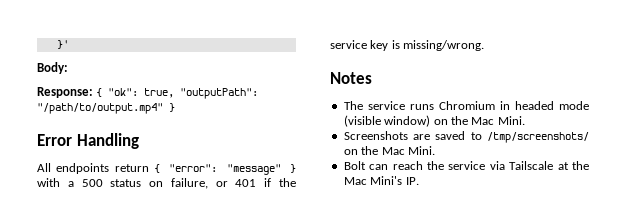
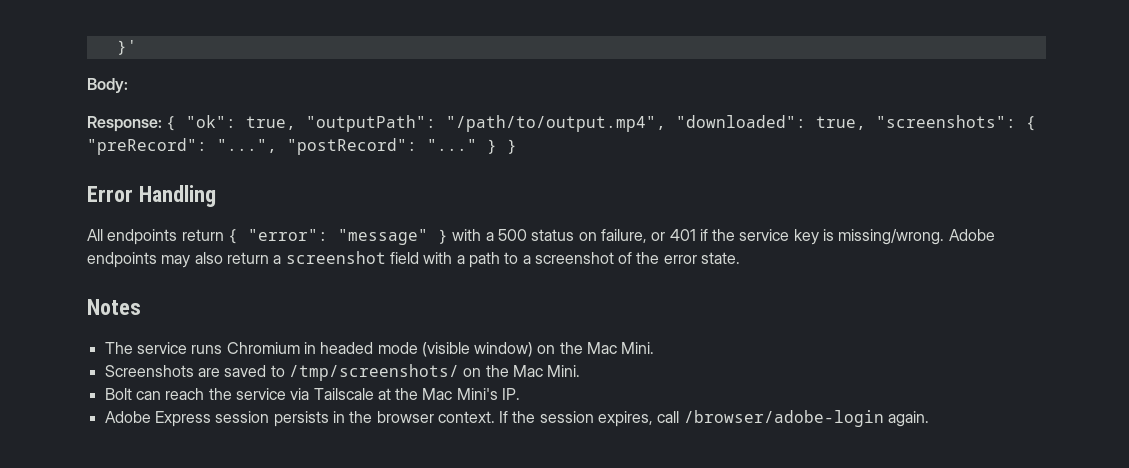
- Response: { "ok": true, "outputPath": "/path/to/output.mp4" }
+ Response: { "ok": true, "outputPath": "/path/to/output.mp4", "downloaded": true, "screenshots": { "preRecord": "...", "postRecord": "..." } }
+ Adobe endpoints may also return a screenshot field with a path to a screenshot of the error state.
+ Adobe Express session persists in the browser context. If the session expires, call /browser/adobe-login again.

